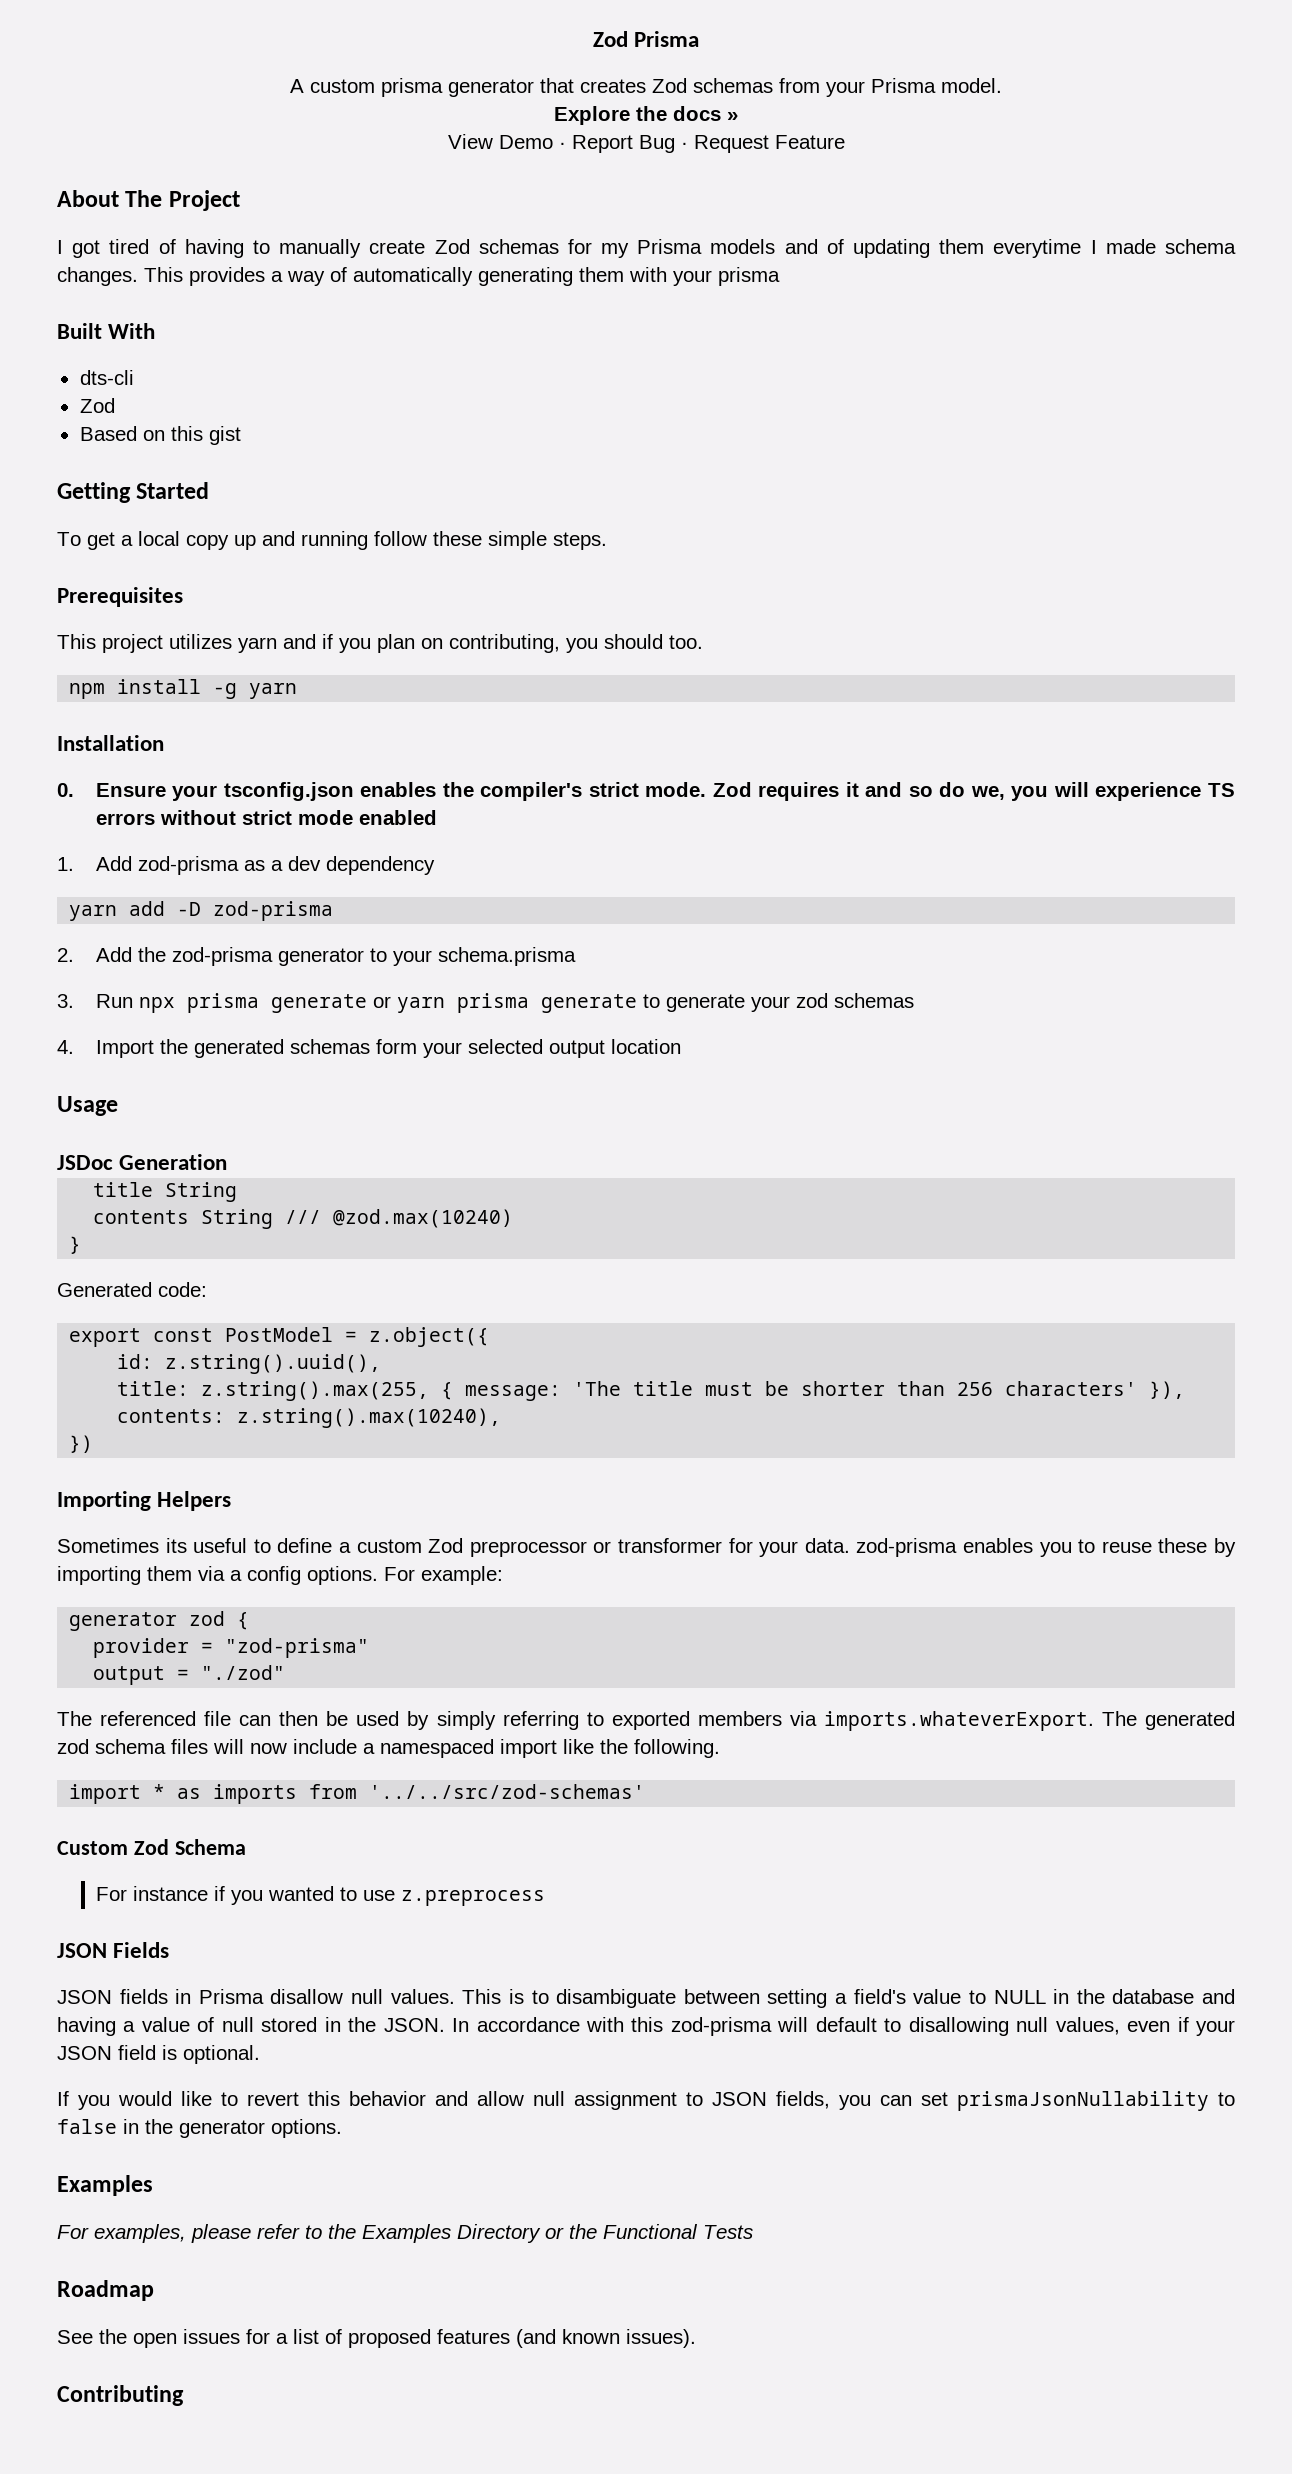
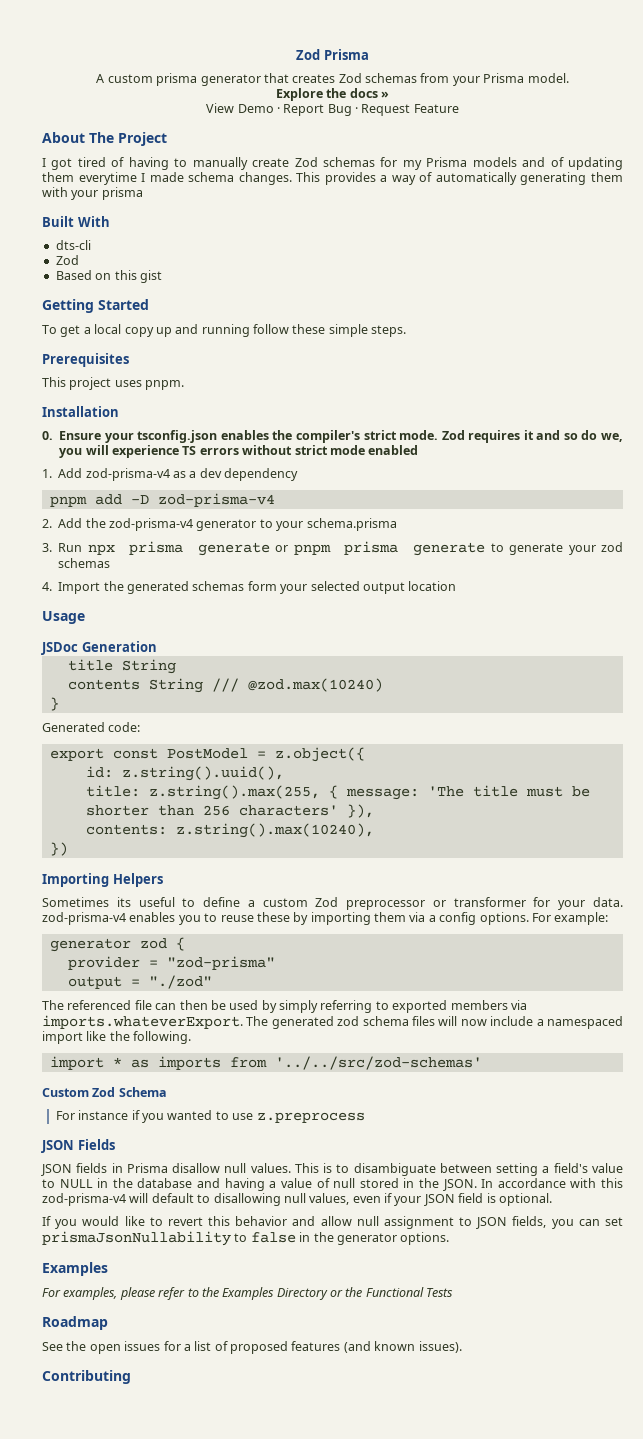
- This project utilizes yarn and if you plan on contributing, you should too.
- npm install -g yarn
+ This project uses pnpm.
- 1. Add zod-prisma as a dev dependency
+ 1. Add zod-prisma-v4 as a dev dependency
- yarn add -D zod-prisma
+ pnpm add -D zod-prisma-v4
- 2. Add the zod-prisma generator to your schema.prisma
+ 2. Add the zod-prisma-v4 generator to your schema.prisma
- 3. Run npx prisma generate or yarn prisma generate to generate your zod schemas
+ 3. Run npx prisma generate or pnpm prisma generate to generate your zod schemas
- Sometimes its useful to define a custom Zod preprocessor or transformer for your data. zod-prisma enables you to reuse these by importing them via a config options.
+ Sometimes its useful to define a custom Zod preprocessor or transformer for your data. zod-prisma-v4 enables you to reuse these by importing them via a config options.
- In accordance with this zod-prisma will default to disallowing null values, even if your JSON field is optional.
+ In accordance with this zod-prisma-v4 will default to disallowing null values, even if your JSON field is optional.

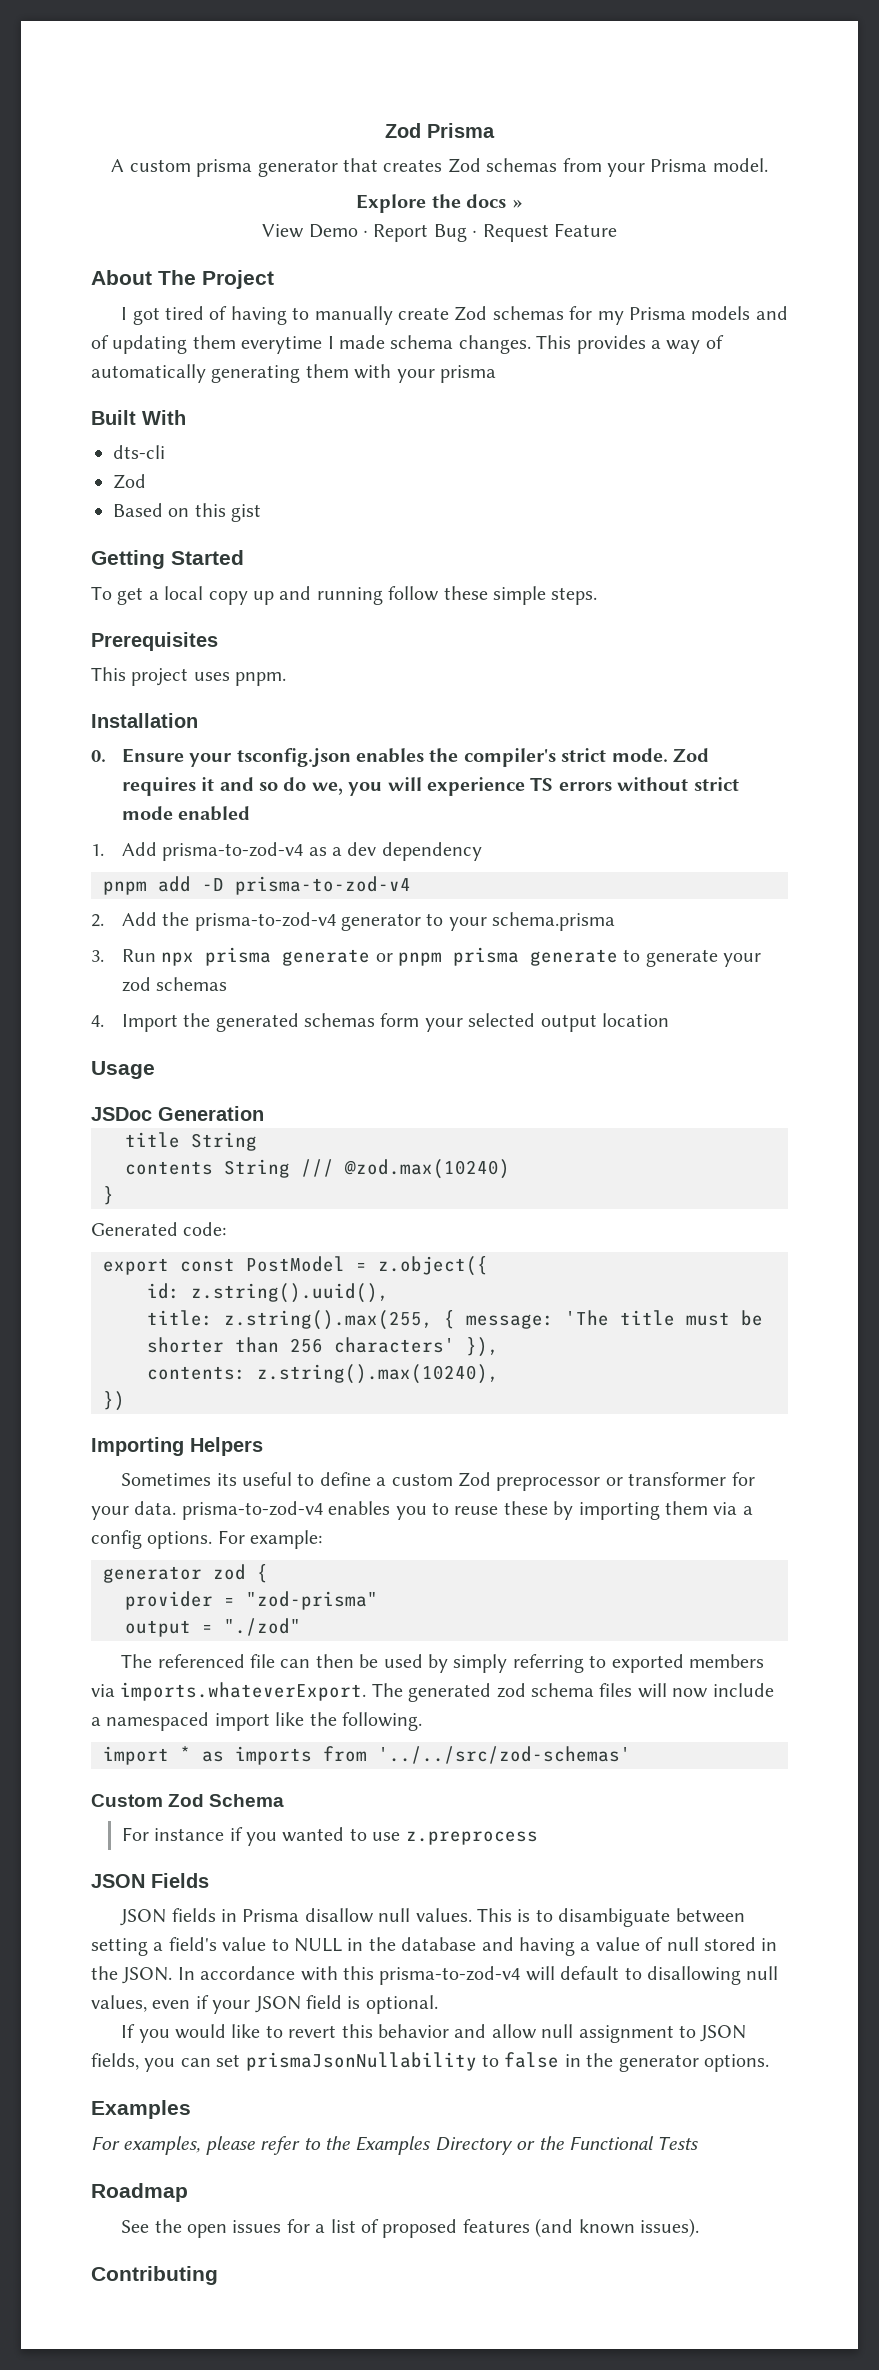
- 1. Add zod-prisma-v4 as a dev dependency
+ 1. Add prisma-to-zod-v4 as a dev dependency
- pnpm add -D zod-prisma-v4
+ pnpm add -D prisma-to-zod-v4
- 2. Add the zod-prisma-v4 generator to your schema.prisma
+ 2. Add the prisma-to-zod-v4 generator to your schema.prisma
- Sometimes its useful to define a custom Zod preprocessor or transformer for your data. zod-prisma-v4 enables you to reuse these by importing them via a config options.
+ Sometimes its useful to define a custom Zod preprocessor or transformer for your data. prisma-to-zod-v4 enables you to reuse these by importing them via a config options.
- In accordance with this zod-prisma-v4 will default to disallowing null values, even if your JSON field is optional.
+ In accordance with this prisma-to-zod-v4 will default to disallowing null values, even if your JSON field is optional.

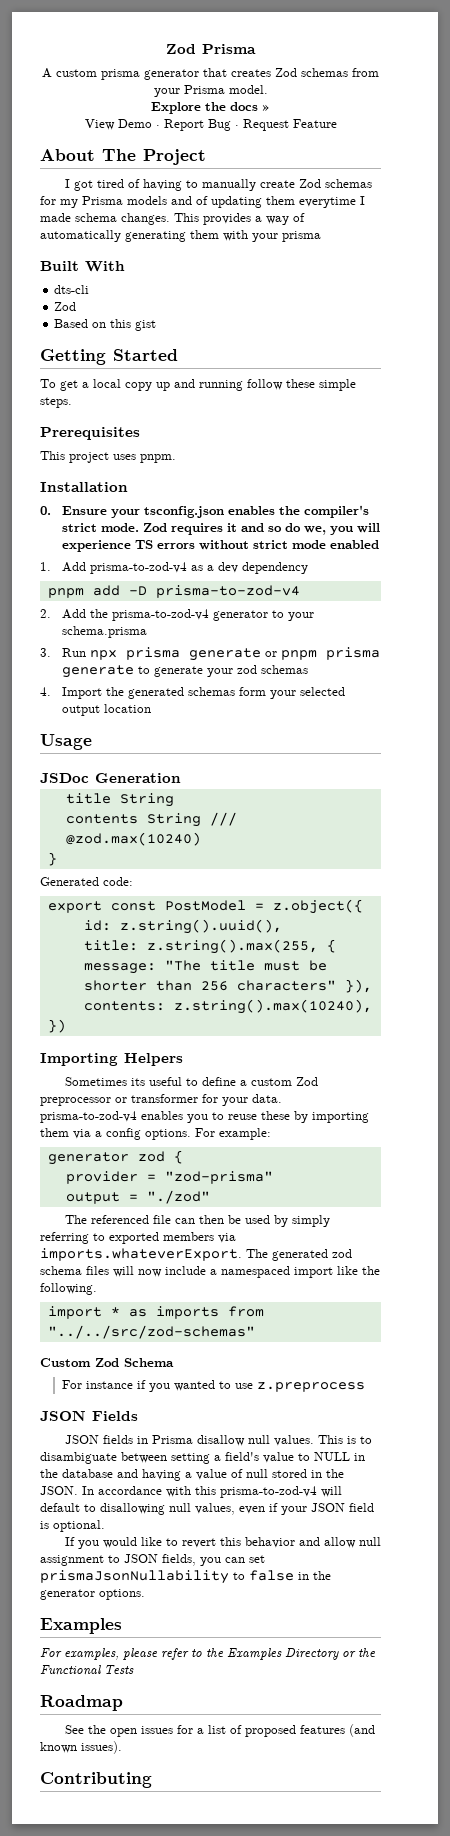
- title: z.string().max(255, { message: 'The title must be shorter than 256 characters' }),
+ title: z.string().max(255, { message: "The title must be shorter than 256 characters" }),
- import * as imports from '../../src/zod-schemas'
+ import * as imports from "../../src/zod-schemas"

